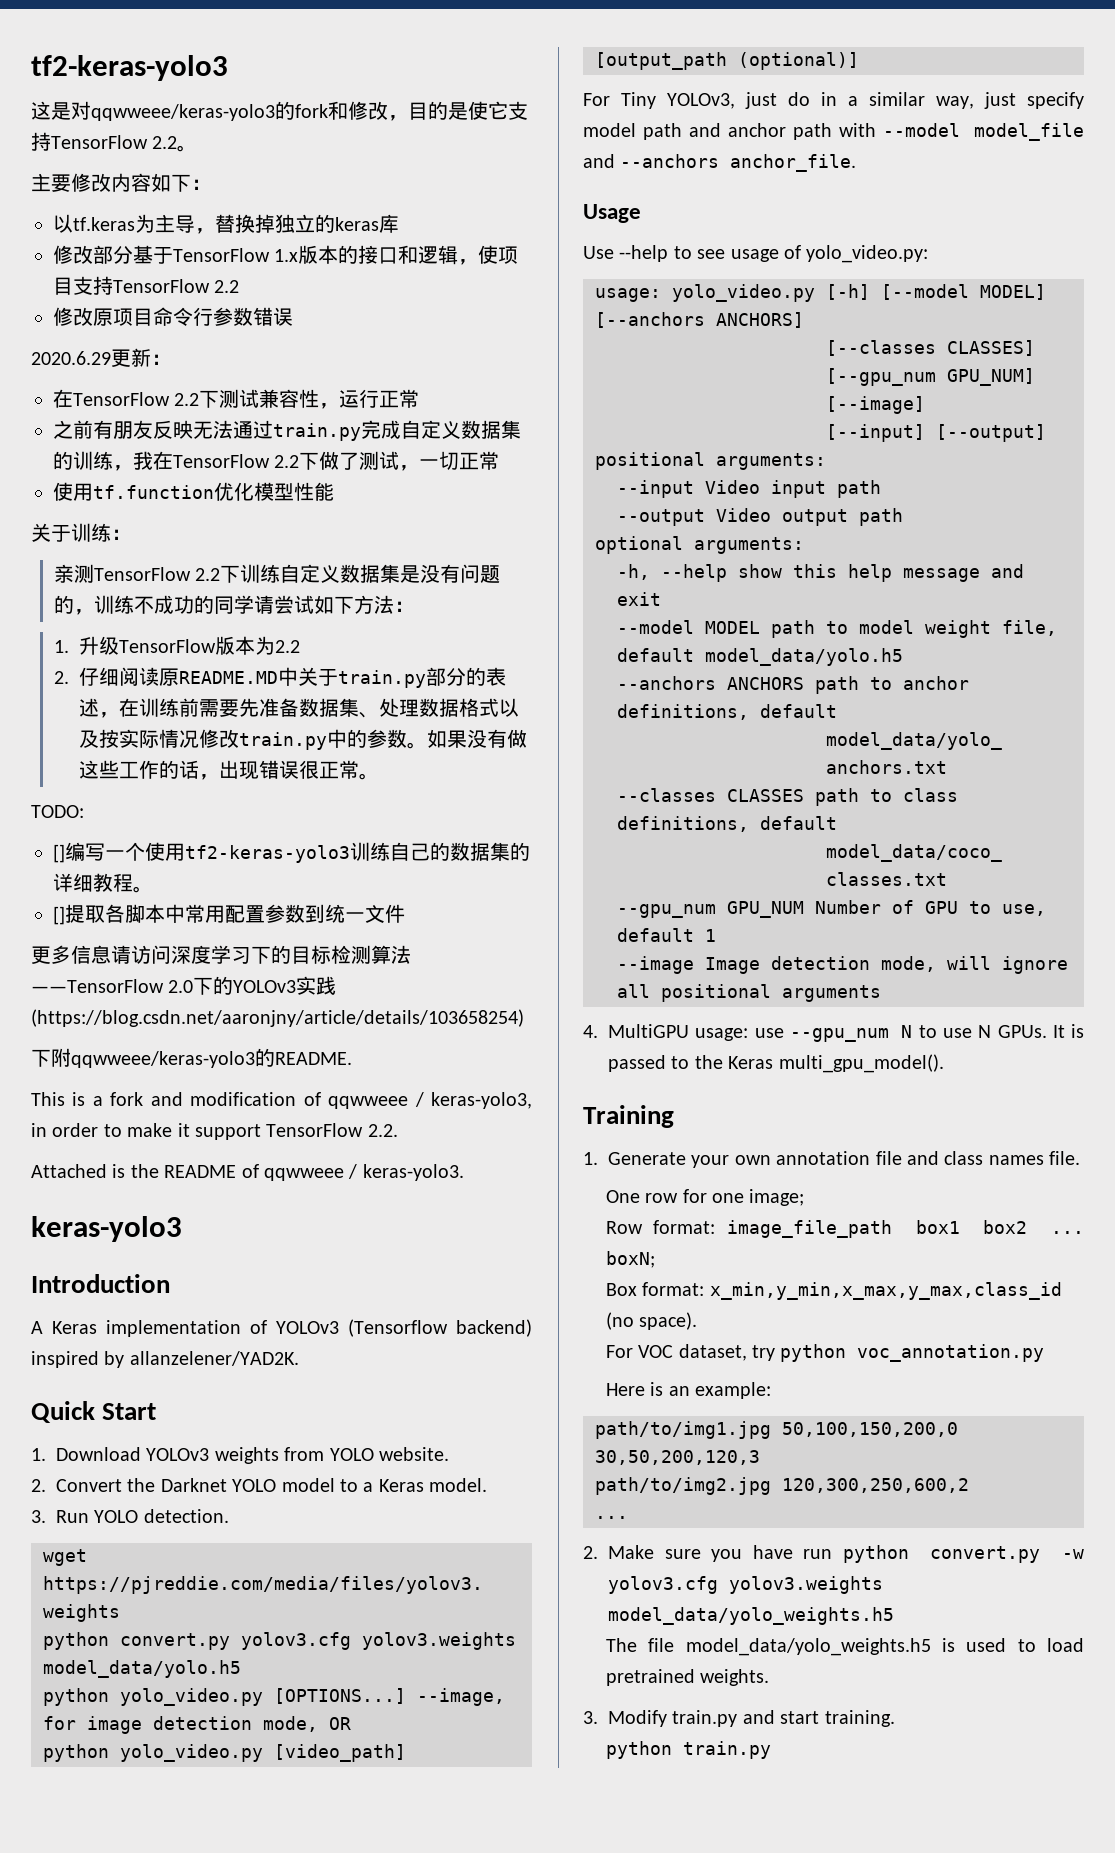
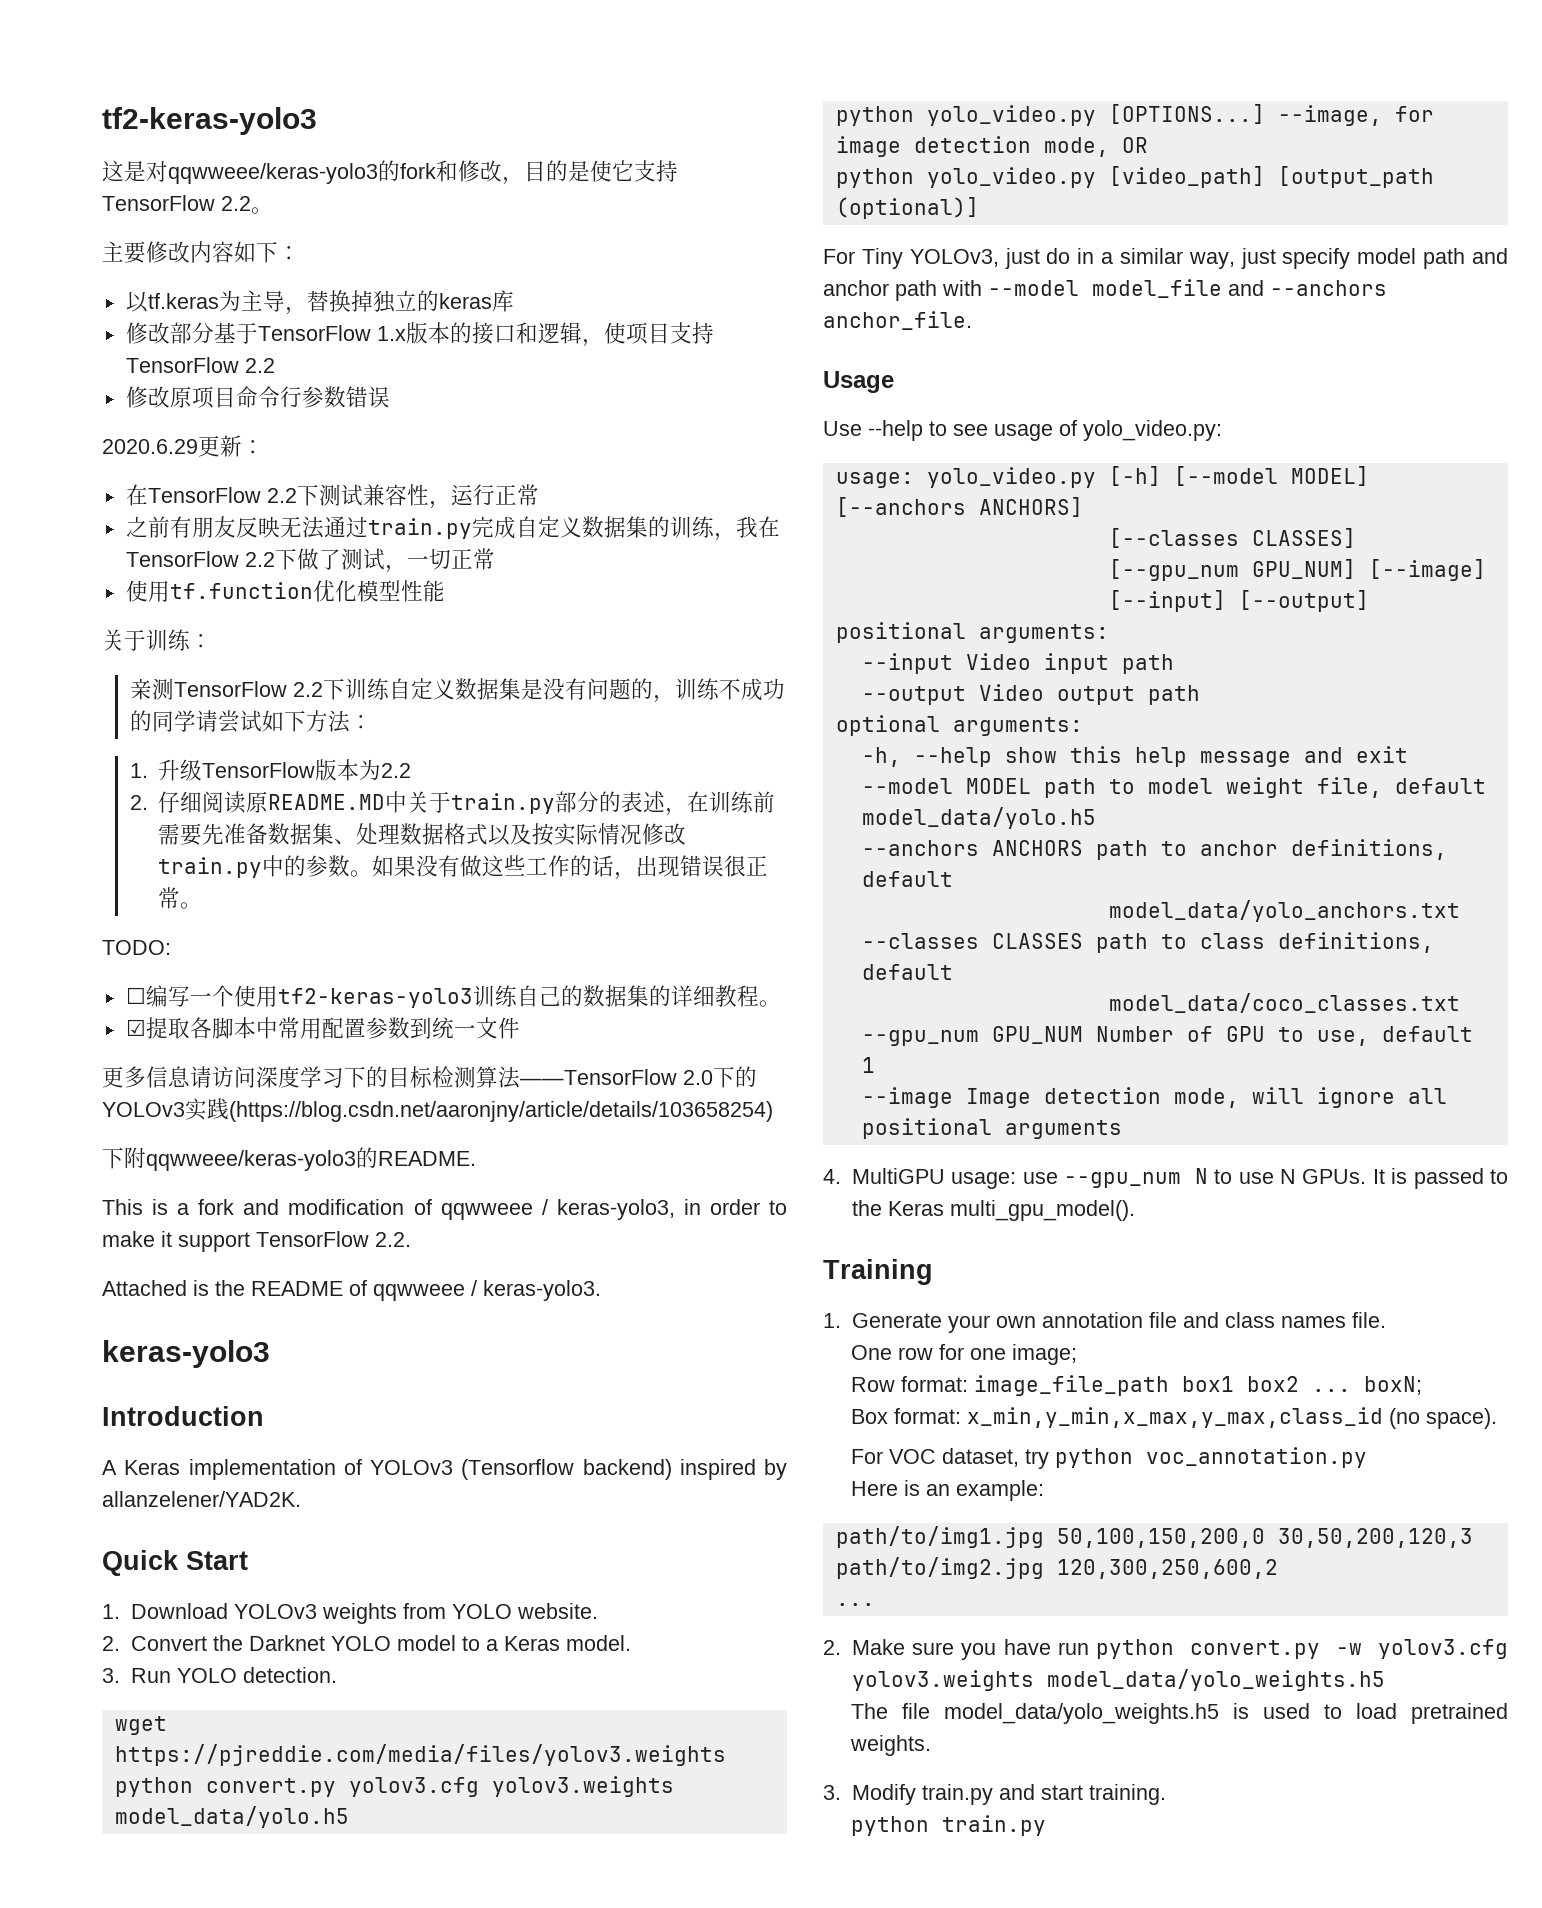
- []编写一个使用tf2-keras-yolo3训练自己的数据集的详细教程。
+ ☐编写一个使用tf2-keras-yolo3训练自己的数据集的详细教程。
- []提取各脚本中常用配置参数到统一文件
+ ☑提取各脚本中常用配置参数到统一文件

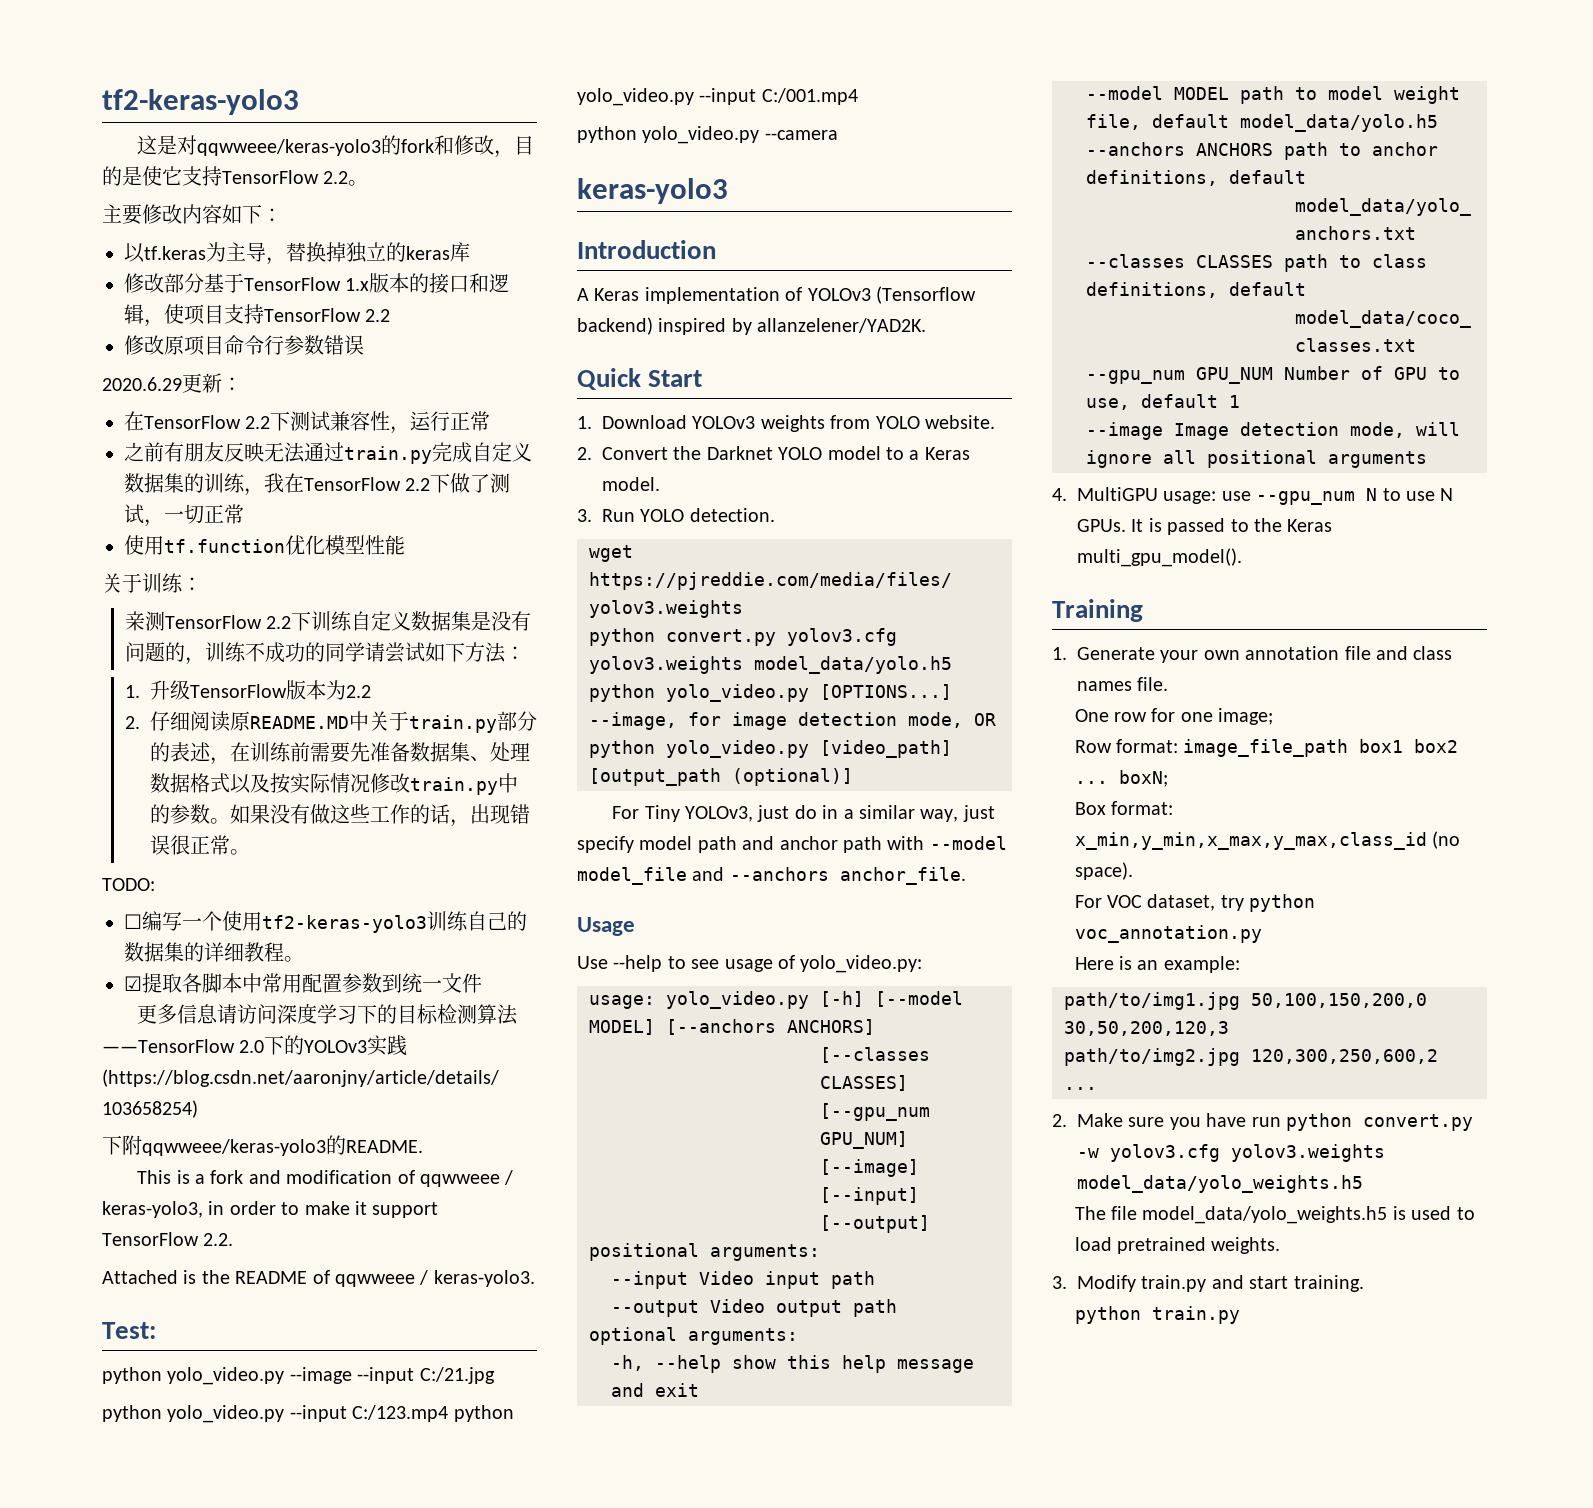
+ Test:
+ python yolo_video.py --image --input C:/21.jpg
+ python yolo_video.py --input C:/123.mp4 python yolo_video.py --input C:/001.mp4
+ python yolo_video.py --camera

